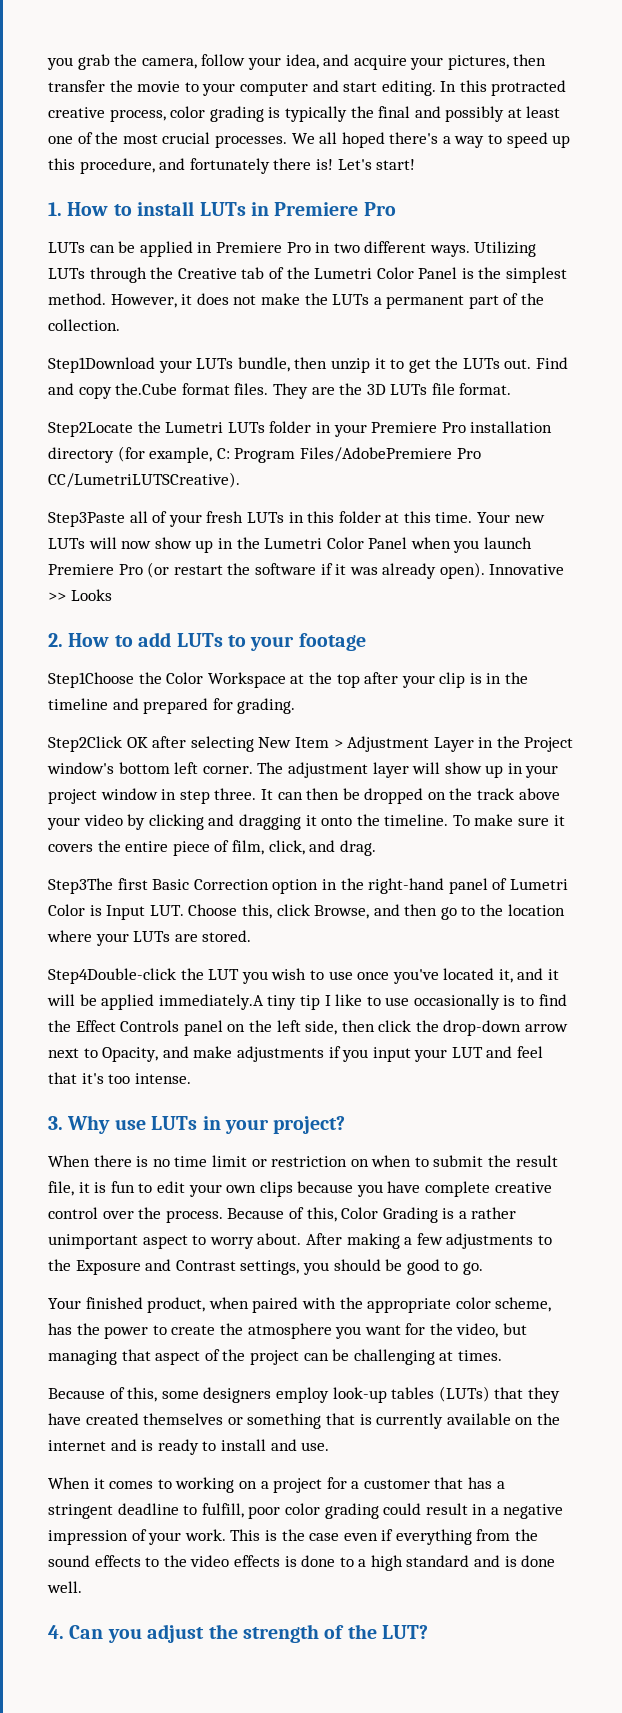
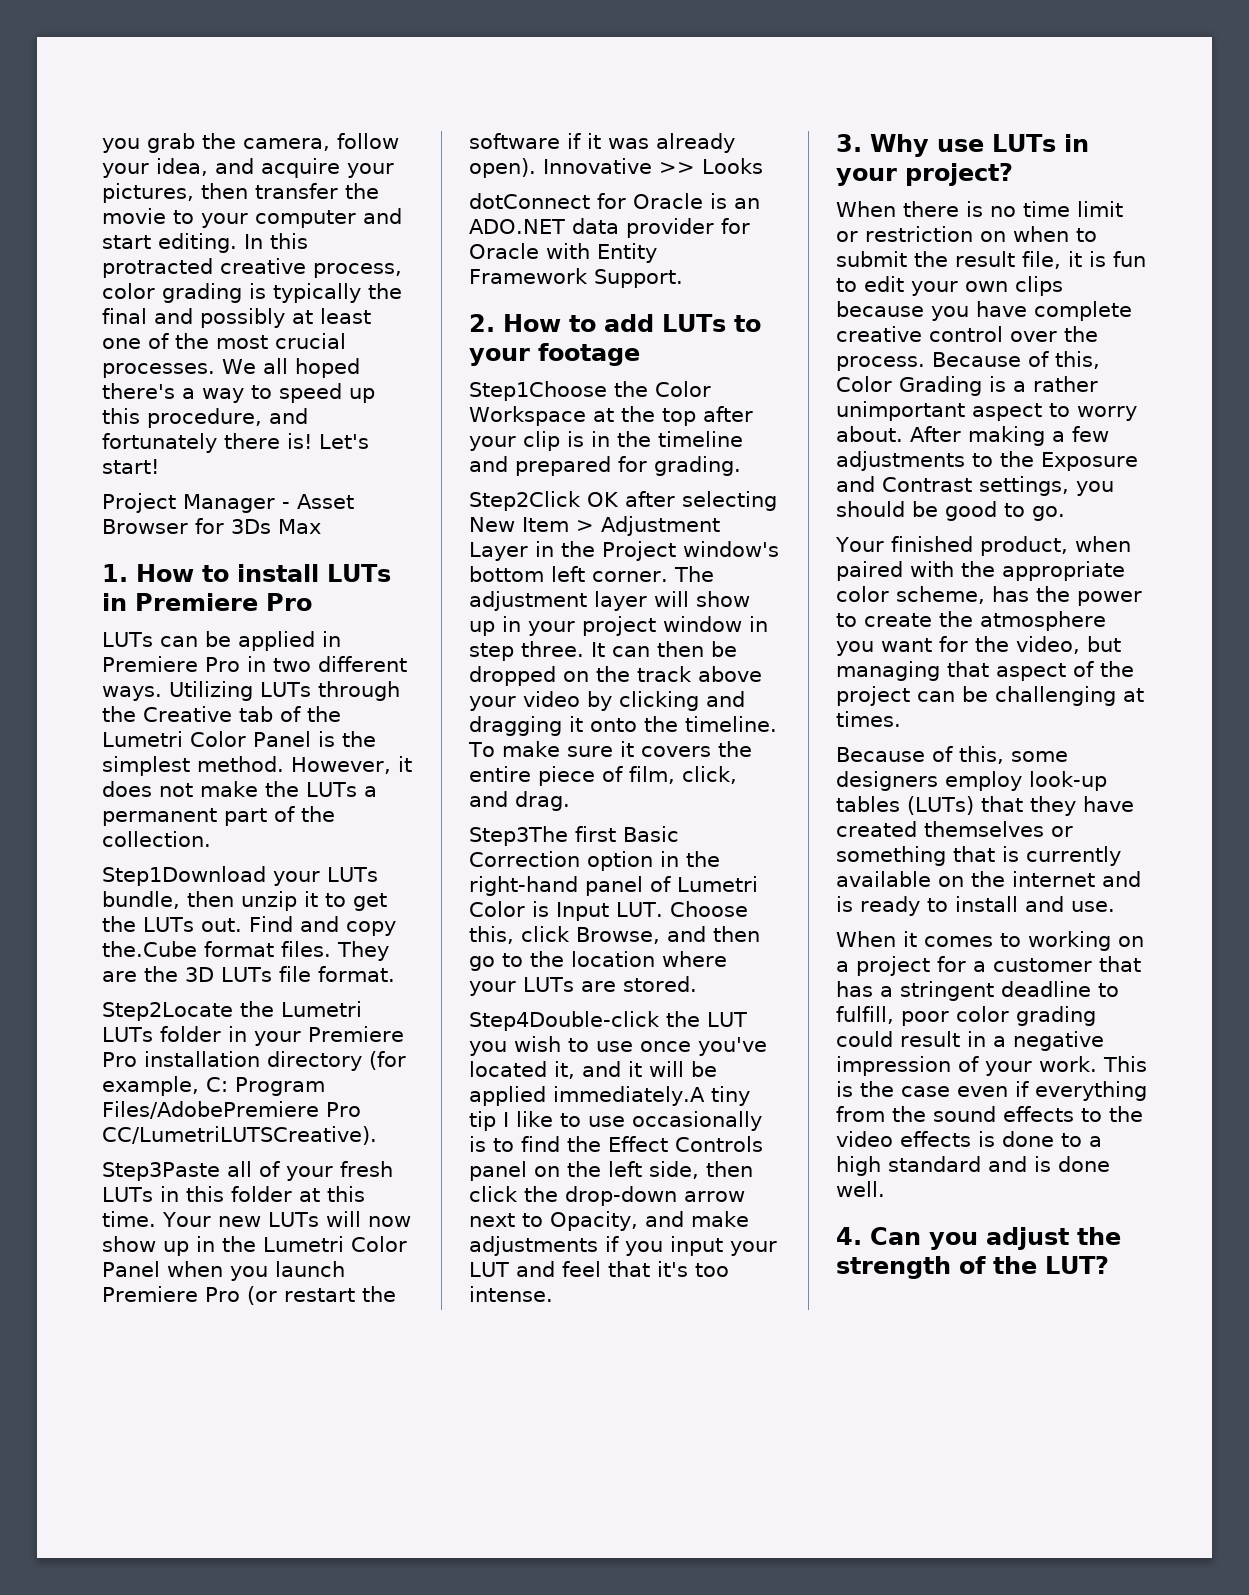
+ Project Manager - Asset Browser for 3Ds Max
+ dotConnect for Oracle is an ADO.NET data provider for Oracle with Entity Framework Support.

